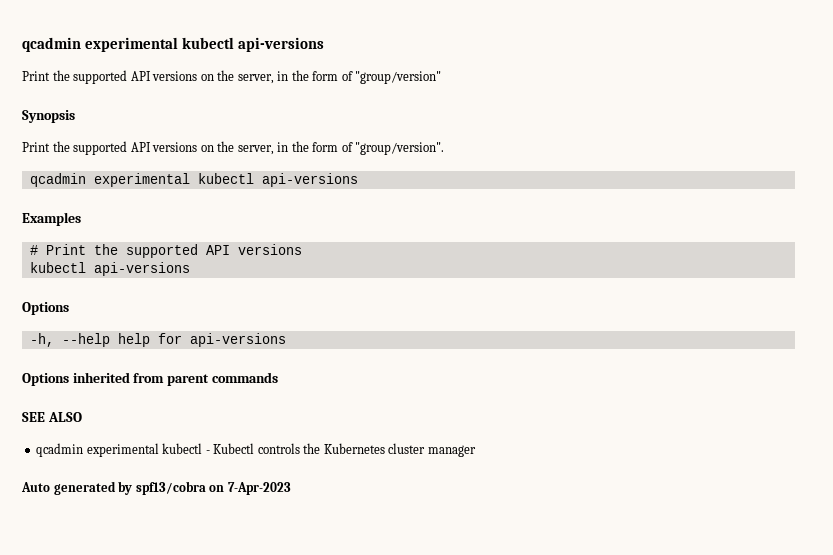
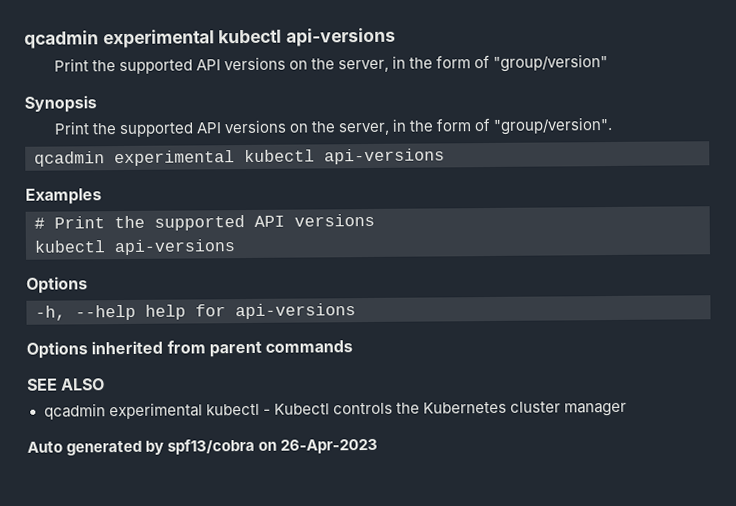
- Auto generated by spf13/cobra on 7-Apr-2023
+ Auto generated by spf13/cobra on 26-Apr-2023

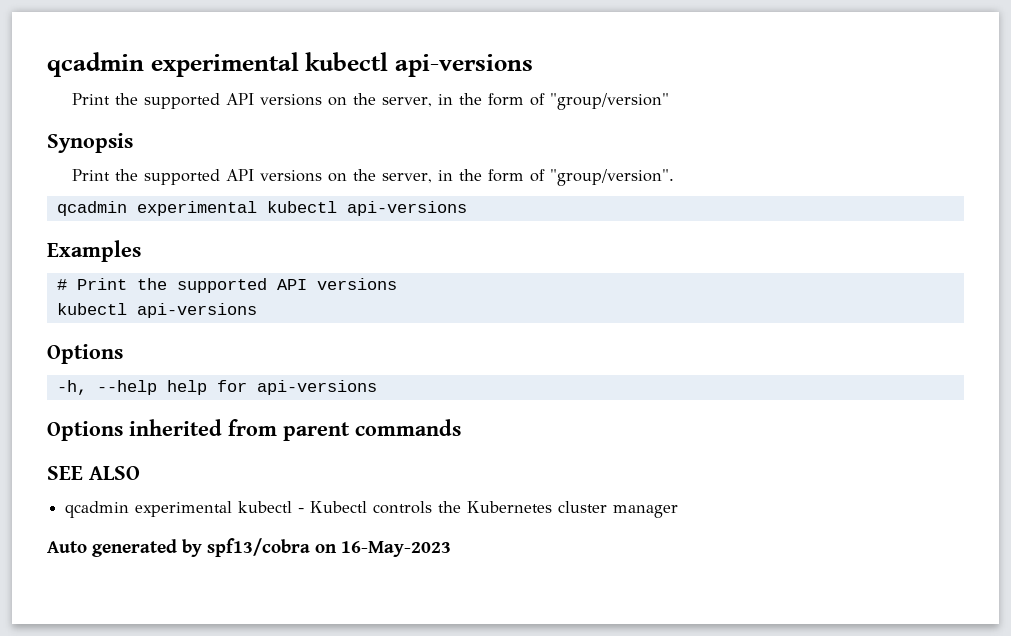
- Auto generated by spf13/cobra on 26-Apr-2023
+ Auto generated by spf13/cobra on 16-May-2023

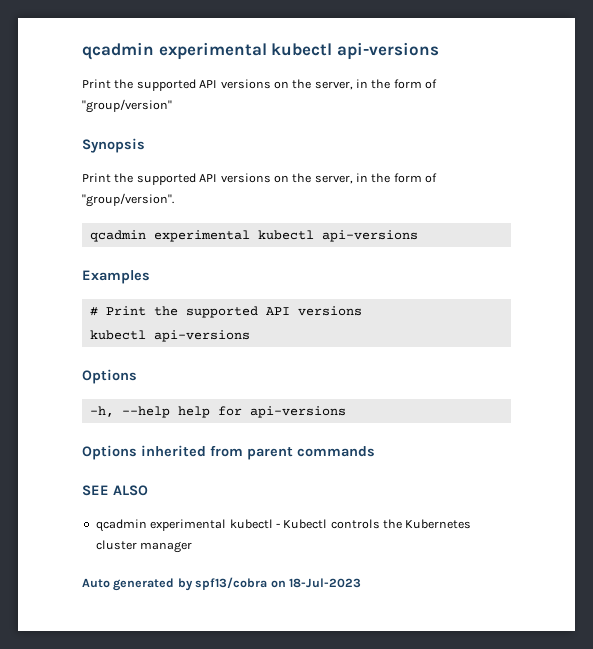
- Auto generated by spf13/cobra on 16-May-2023
+ Auto generated by spf13/cobra on 18-Jul-2023

